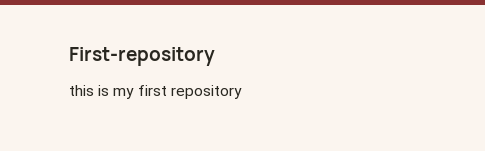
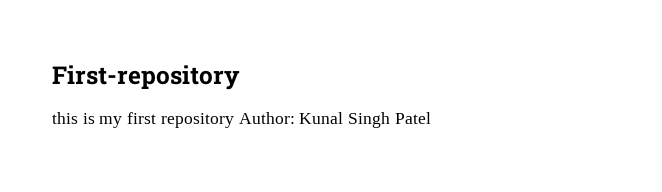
- this is my first repository
+ this is my first repository Author: Kunal Singh Patel

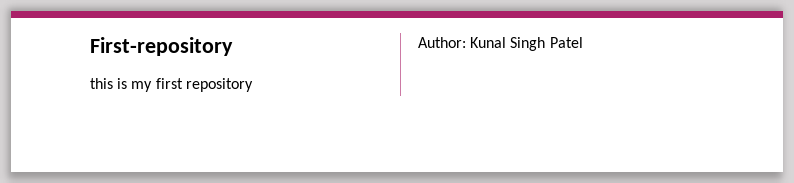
- this is my first repository Author: Kunal Singh Patel
+ this is my first repository
+ Author: Kunal Singh Patel

